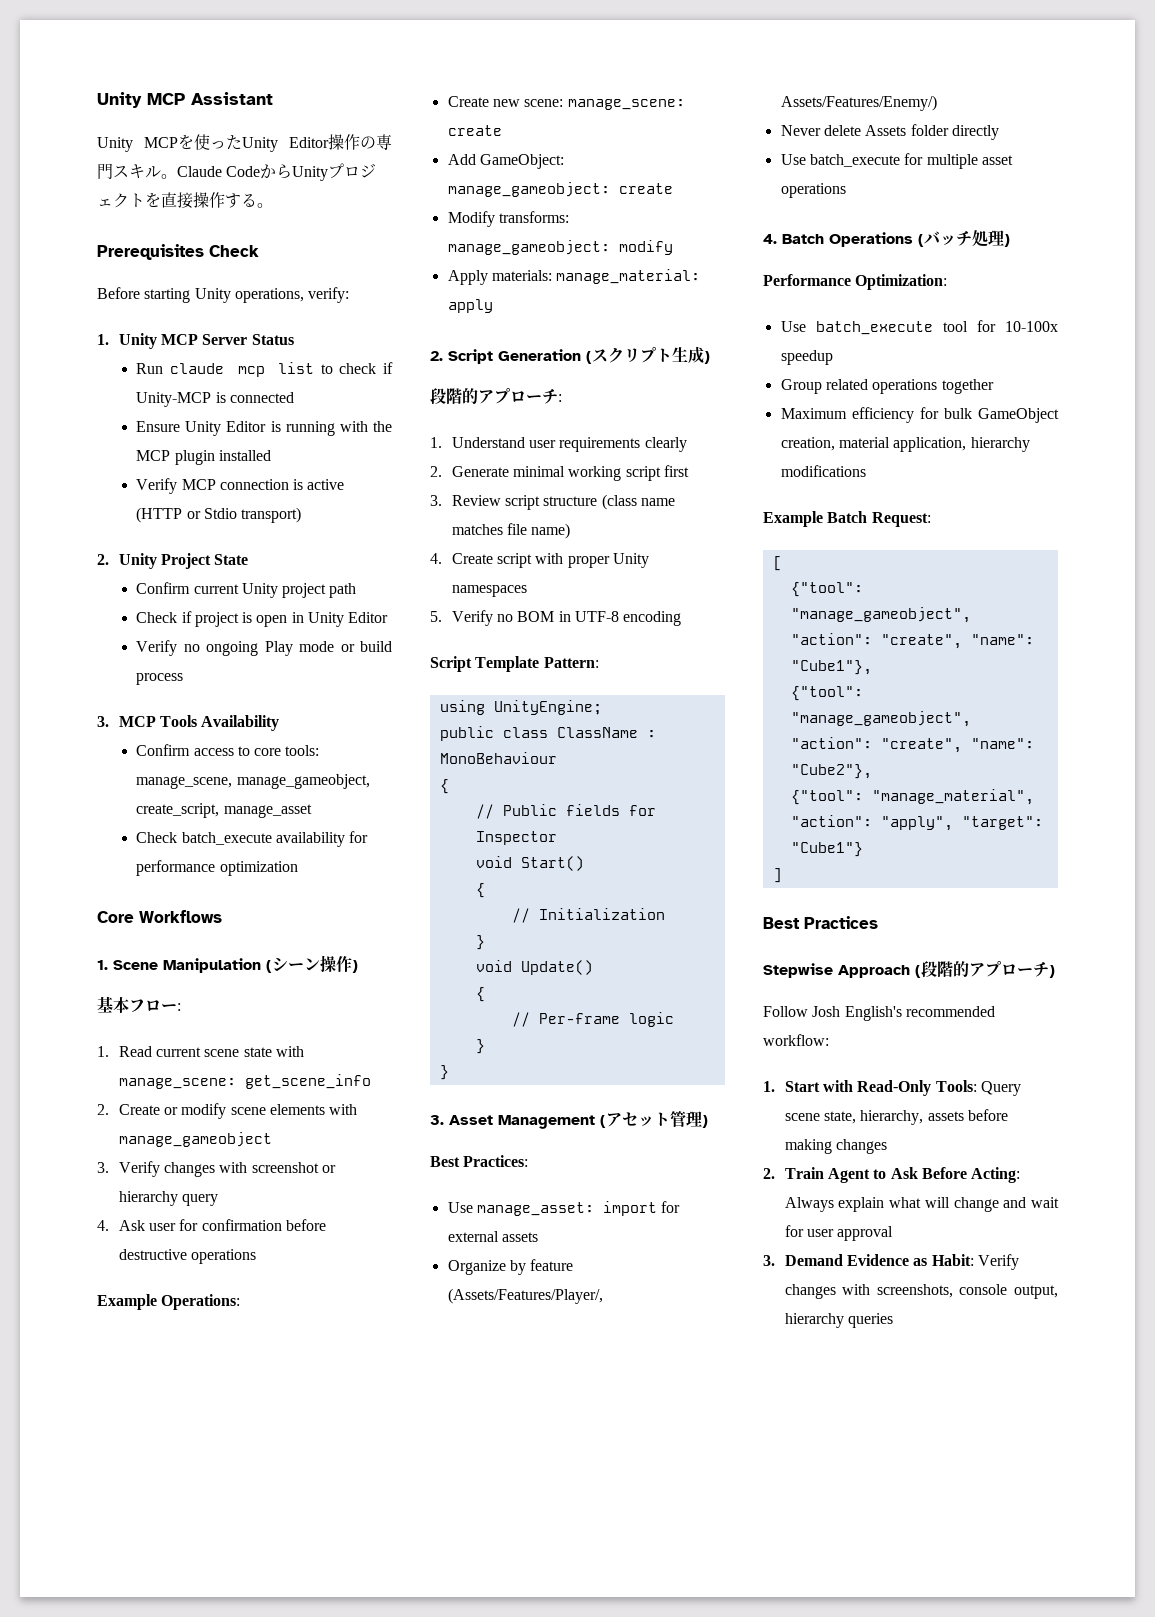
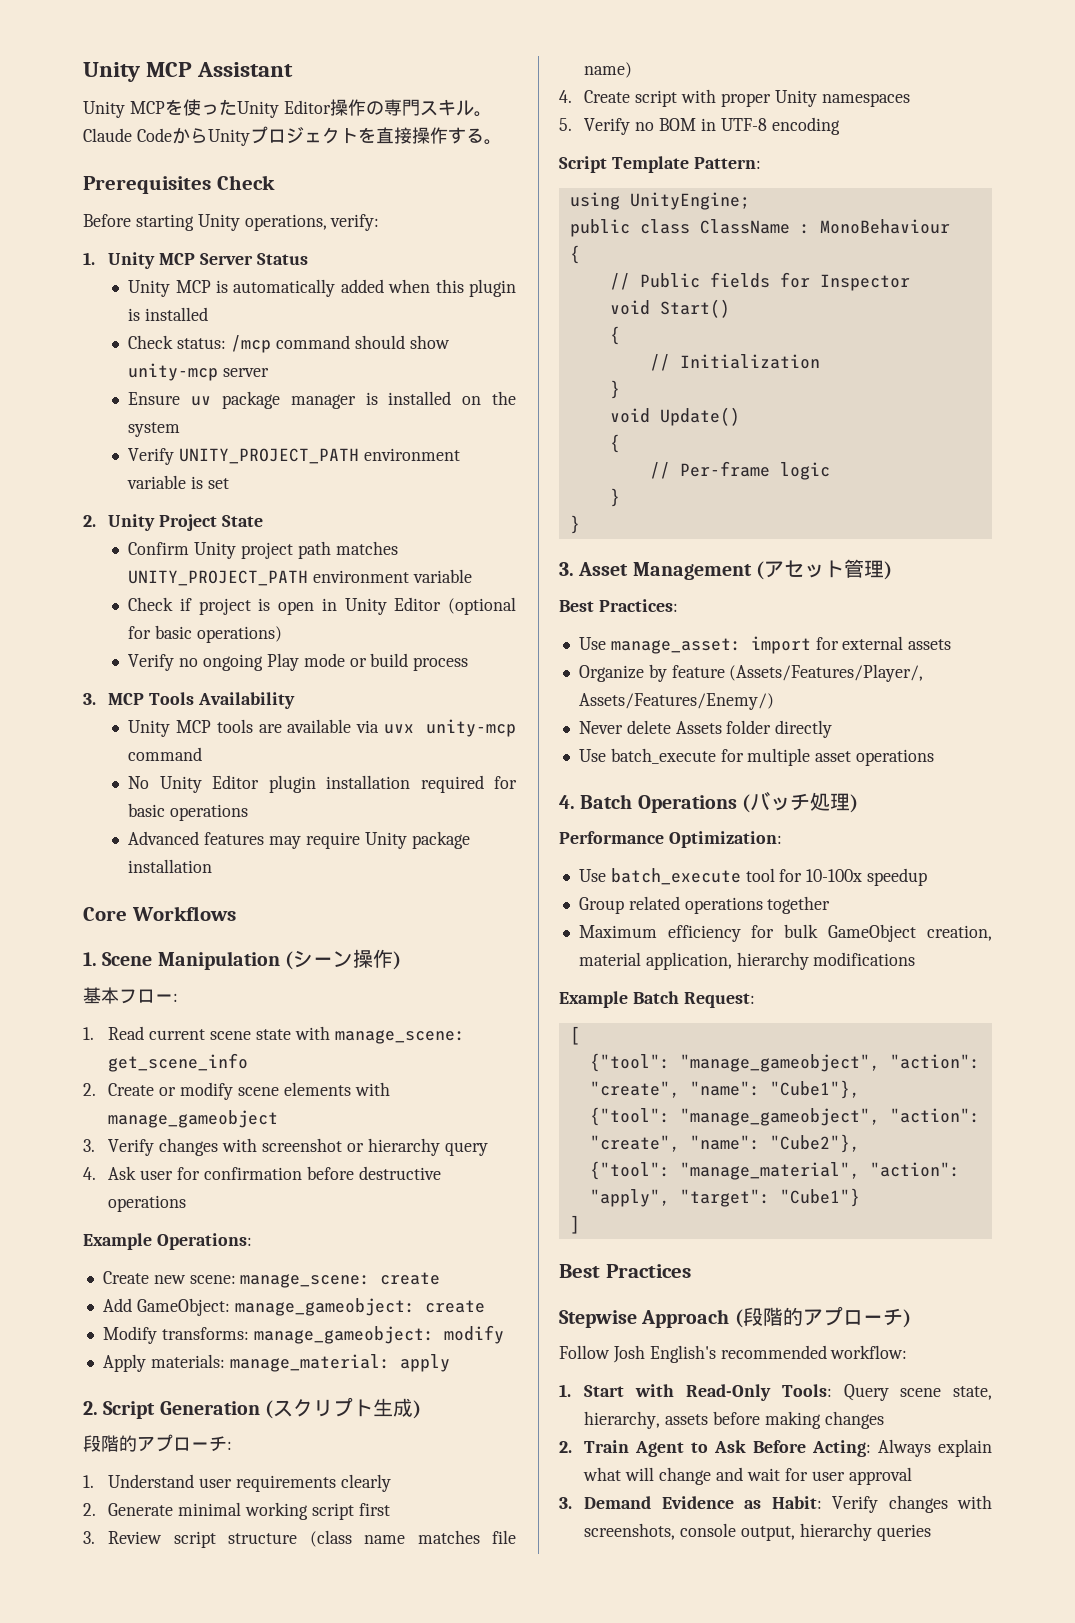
- Run claude mcp list to check if Unity-MCP is connected
- Ensure Unity Editor is running with the MCP plugin installed
- Verify MCP connection is active (HTTP or Stdio transport)
+ Unity MCP is automatically added when this plugin is installed
+ Check status: /mcp command should show unity-mcp server
+ Ensure uv package manager is installed on the system
+ Verify UNITY_PROJECT_PATH environment variable is set
- Confirm current Unity project path
+ Confirm Unity project path matches UNITY_PROJECT_PATH environment variable
- Check if project is open in Unity Editor
+ Check if project is open in Unity Editor (optional for basic operations)
- Confirm access to core tools: manage_scene, manage_gameobject, create_script, manage_asset
- Check batch_execute availability for performance optimization
+ Unity MCP tools are available via uvx unity-mcp command
+ No Unity Editor plugin installation required for basic operations
+ Advanced features may require Unity package installation

